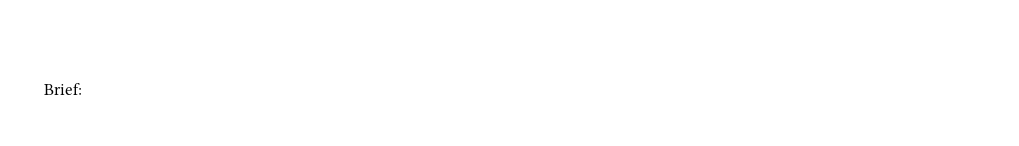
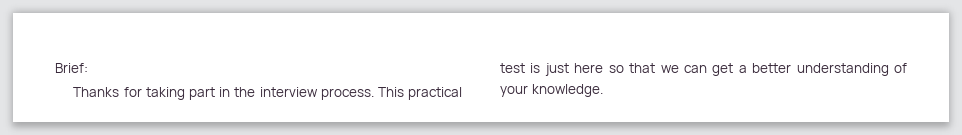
+ Thanks for taking part in the interview process. This practical test is just here so that we can get a better understanding of your knowledge.

